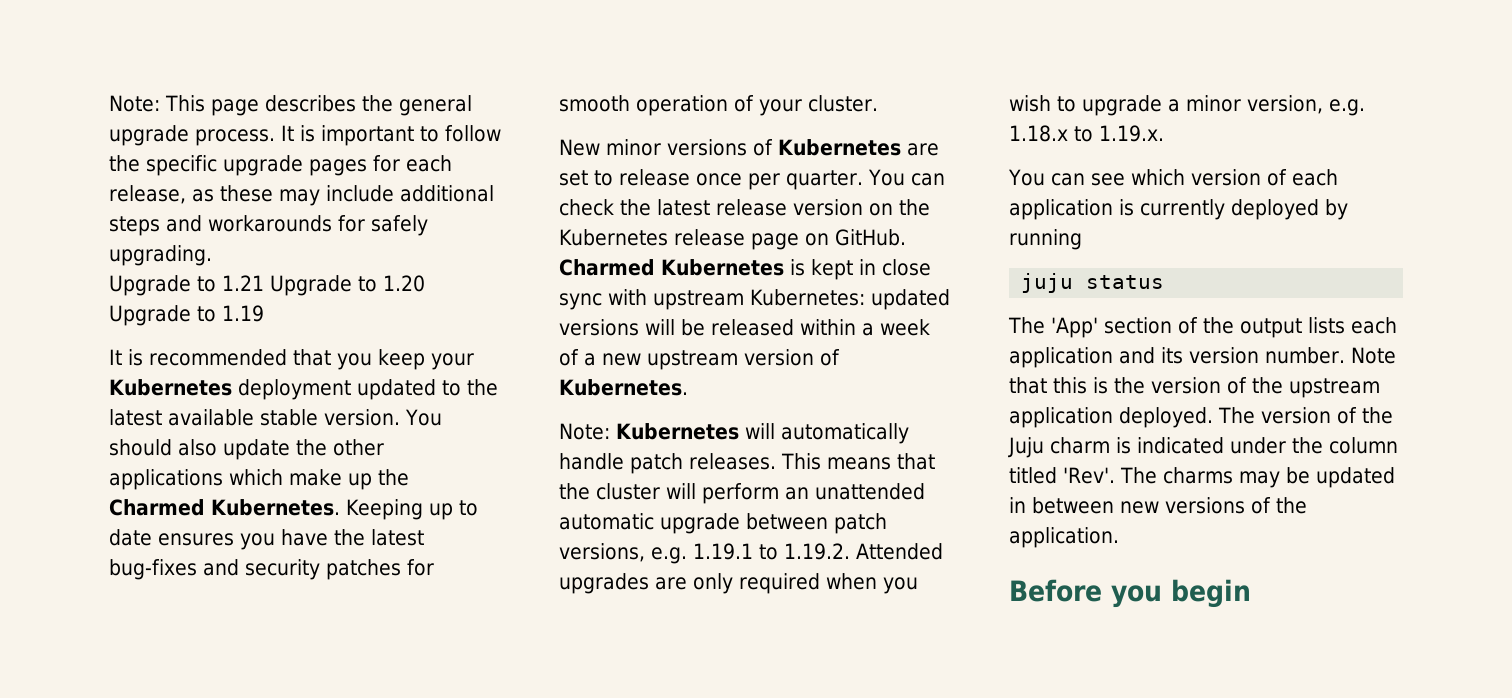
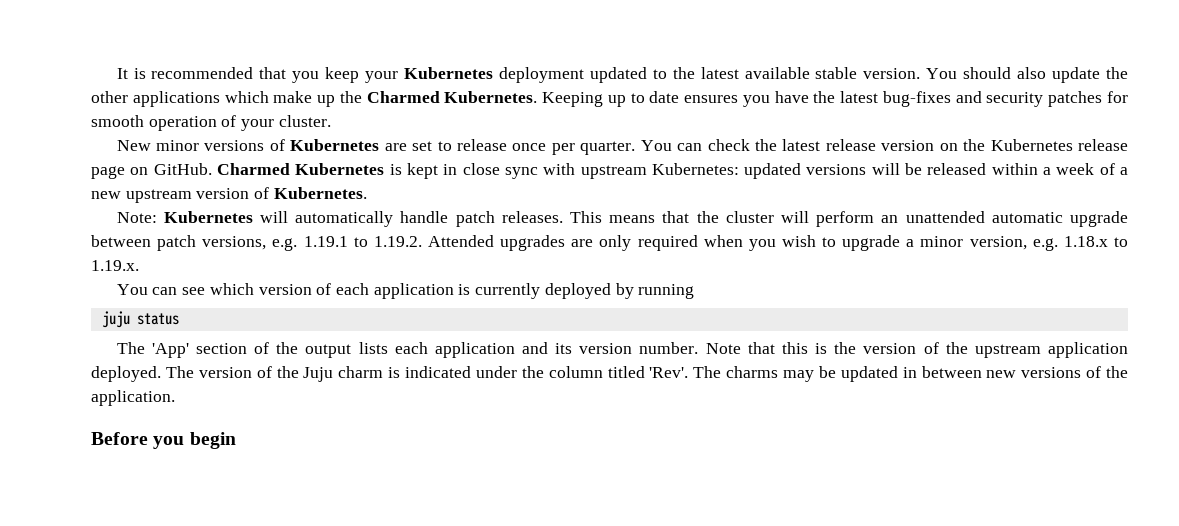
- Note: This page describes the general upgrade process. It is important to follow the specific upgrade pages for each release, as these may include additional steps and workarounds for safely upgrading.
- Upgrade to 1.21 Upgrade to 1.20 Upgrade to 1.19

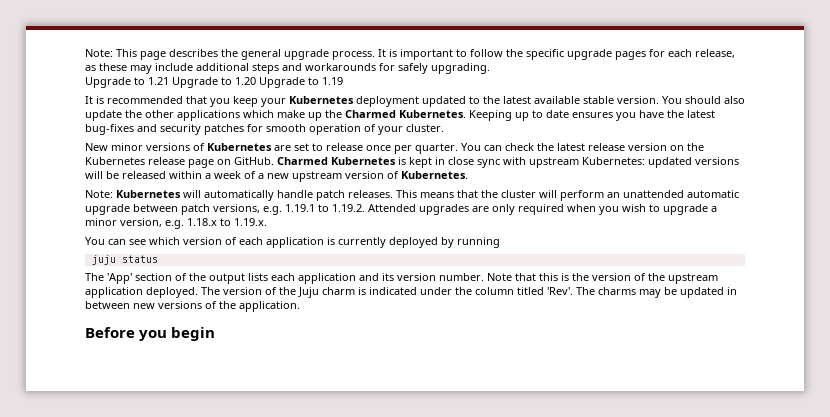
+ Note: This page describes the general upgrade process. It is important to follow the specific upgrade pages for each release, as these may include additional steps and workarounds for safely upgrading.
+ Upgrade to 1.21 Upgrade to 1.20 Upgrade to 1.19

